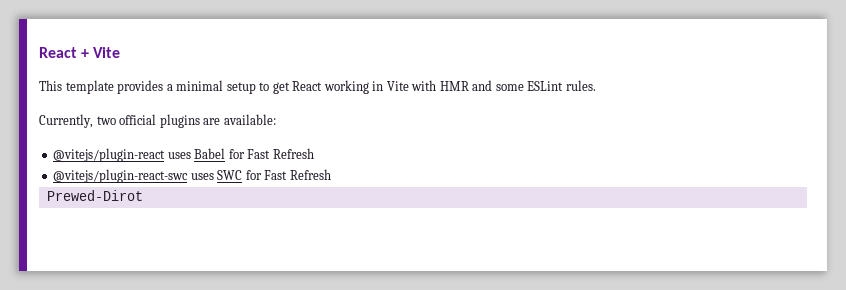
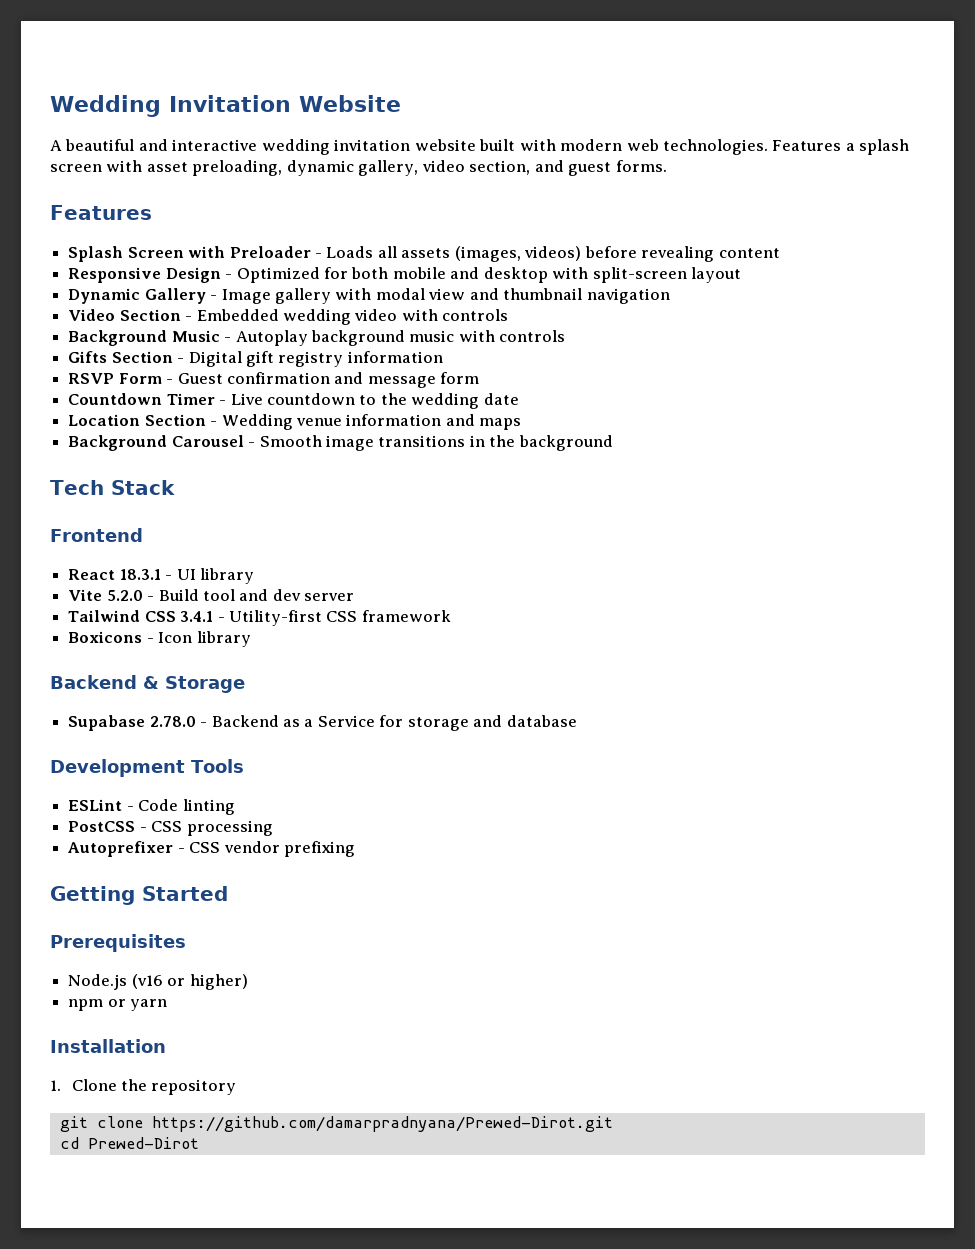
- React + Vite
- This template provides a minimal setup to get React working in Vite with HMR and some ESLint rules.
- Currently, two official plugins are available:
- @vitejs/plugin-react uses Babel for Fast Refresh
- @vitejs/plugin-react-swc uses SWC for Fast Refresh
- Prewed-Dirot
+ Wedding Invitation Website
+ A beautiful and interactive wedding invitation website built with modern web technologies. Features a splash screen with asset preloading, dynamic gallery, video section, and guest forms.
+ Features
+ Splash Screen with Preloader - Loads all assets (images, videos) before revealing content
+ Responsive Design - Optimized for both mobile and desktop with split-screen layout
+ Dynamic Gallery - Image gallery with modal view and thumbnail navigation
+ Video Section - Embedded wedding video with controls
+ Background Music - Autoplay background music with controls
+ Gifts Section - Digital gift registry information
+ RSVP Form - Guest confirmation and message form
+ Countdown Timer - Live countdown to the wedding date
+ Location Section - Wedding venue information and maps
+ Background Carousel - Smooth image transitions in the background
+ Tech Stack
+ Frontend
+ React 18.3.1 - UI library
+ Vite 5.2.0 - Build tool and dev server
+ Tailwind CSS 3.4.1 - Utility-first CSS framework
+ Boxicons - Icon library
+ Backend & Storage
+ Supabase 2.78.0 - Backend as a Service for storage and database
+ Development Tools
+ ESLint - Code linting
+ PostCSS - CSS processing
+ Autoprefixer - CSS vendor prefixing
+ Getting Started
+ Prerequisites
+ Node.js (v16 or higher)
+ npm or yarn
+ Installation
+ 1. Clone the repository
+ git clone https://github.com/damarpradnyana/Prewed-Dirot.git
+ cd Prewed-Dirot

